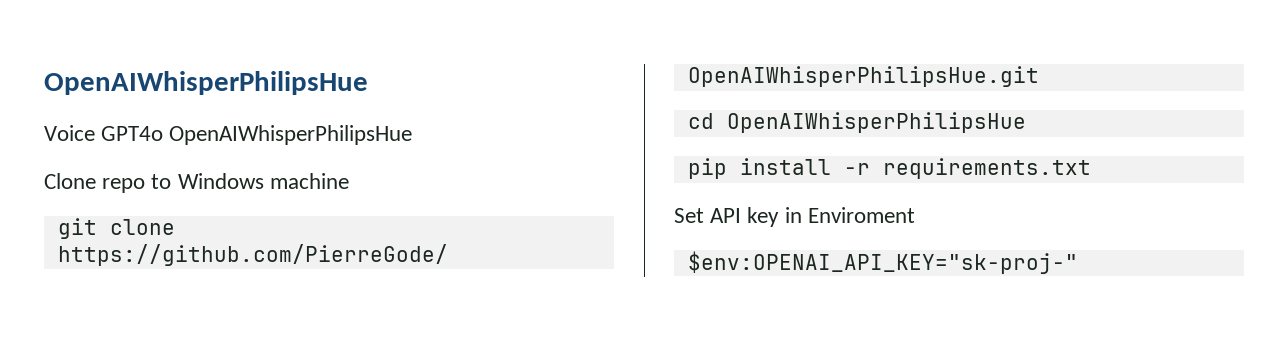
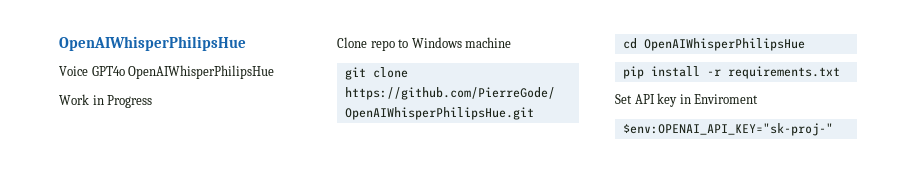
+ Work in Progress

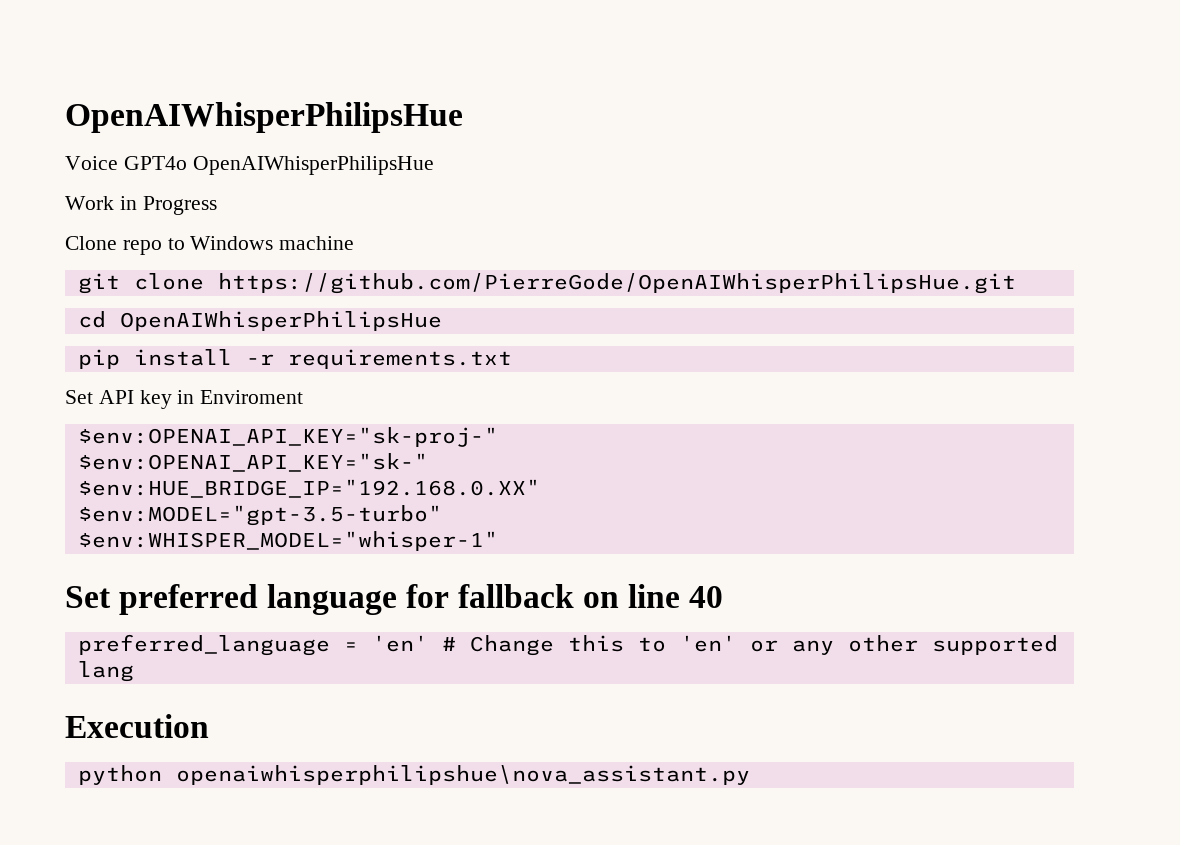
+ $env:OPENAI_API_KEY="sk-"
+ $env:HUE_BRIDGE_IP="192.168.0.XX"
+ $env:MODEL="gpt-3.5-turbo"
+ $env:WHISPER_MODEL="whisper-1"
+ Set preferred language for fallback on line 40
+ preferred_language = 'en' # Change this to 'en' or any other supported lang
+ Execution
+ python openaiwhisperphilipshue\nova_assistant.py

